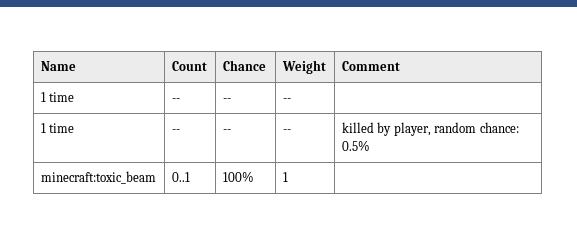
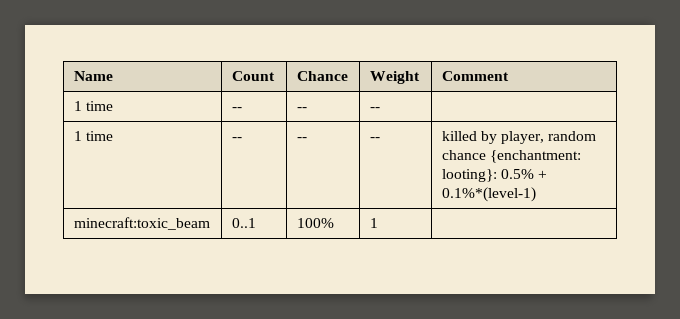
- 1 time | -- | -- | -- | killed by player, random chance: 0.5%
+ 1 time | -- | -- | -- | killed by player, random chance {enchantment: looting}: 0.5% + 0.1%*(level-1)

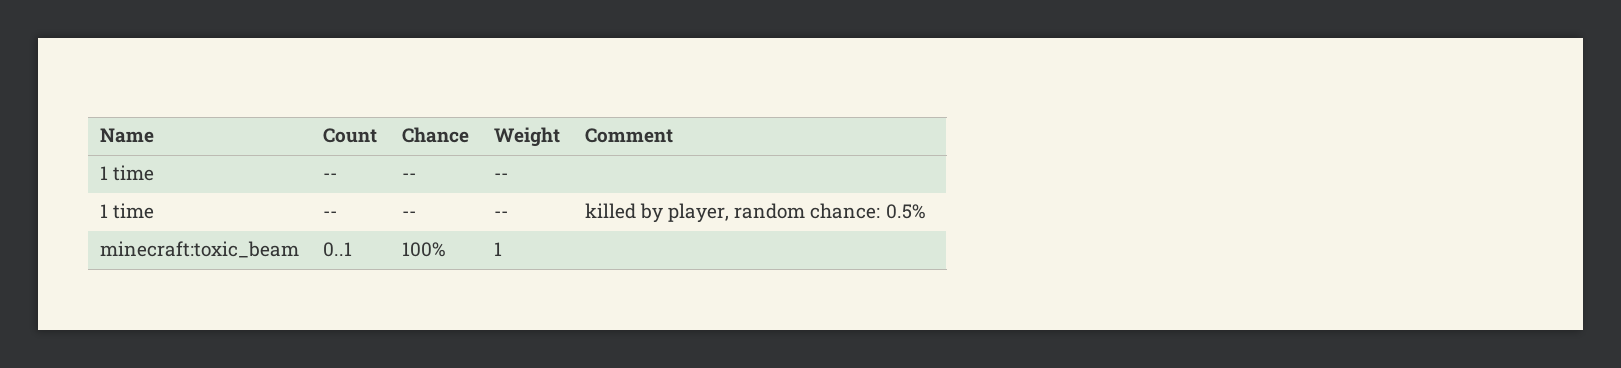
- 1 time | -- | -- | -- | killed by player, random chance {enchantment: looting}: 0.5% + 0.1%*(level-1)
+ 1 time | -- | -- | -- | killed by player, random chance: 0.5%

